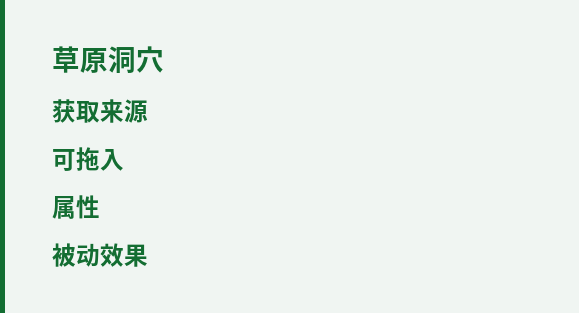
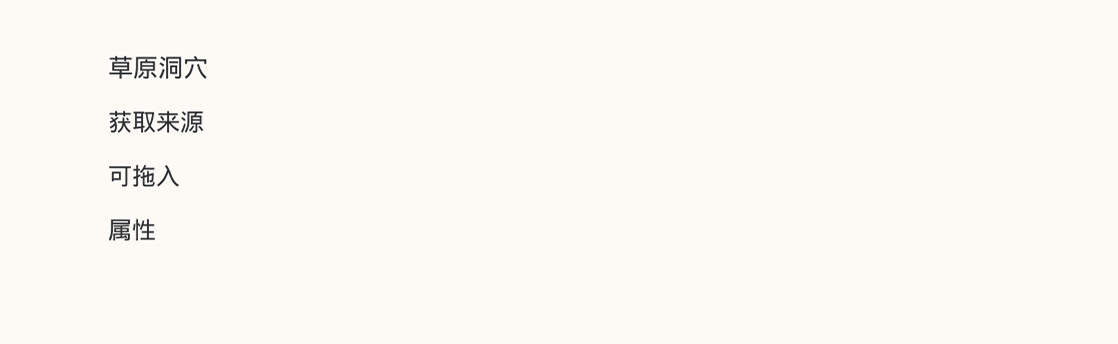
- 被动效果

